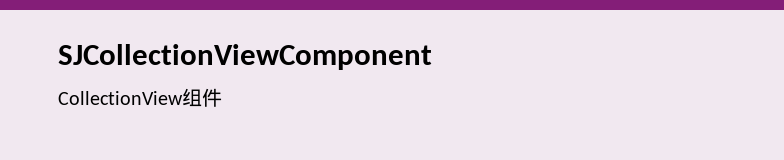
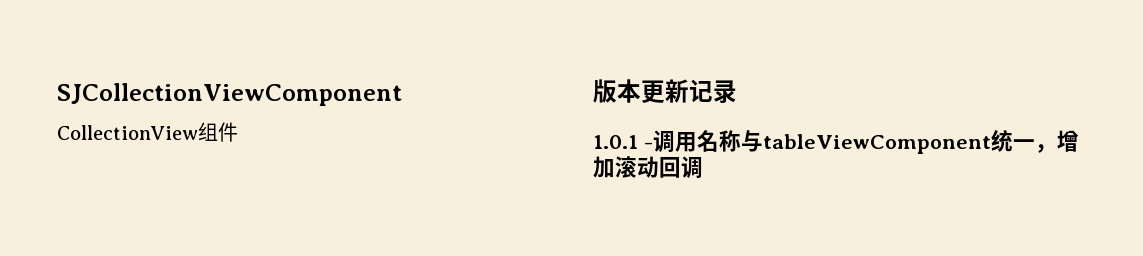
+ 版本更新记录
+ 1.0.1 -调用名称与tableViewComponent统一，增加滚动回调

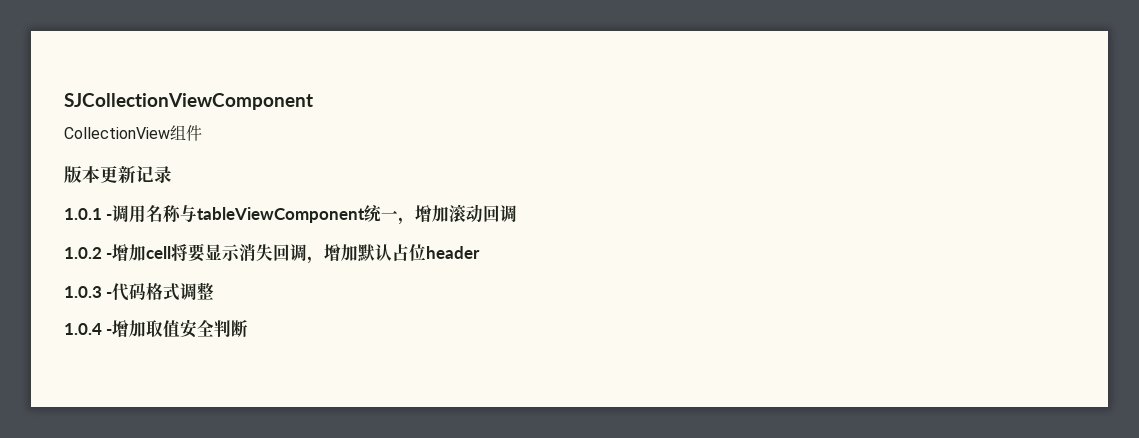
+ 1.0.2 -增加cell将要显示消失回调，增加默认占位header
+ 1.0.3 -代码格式调整
+ 1.0.4 -增加取值安全判断

